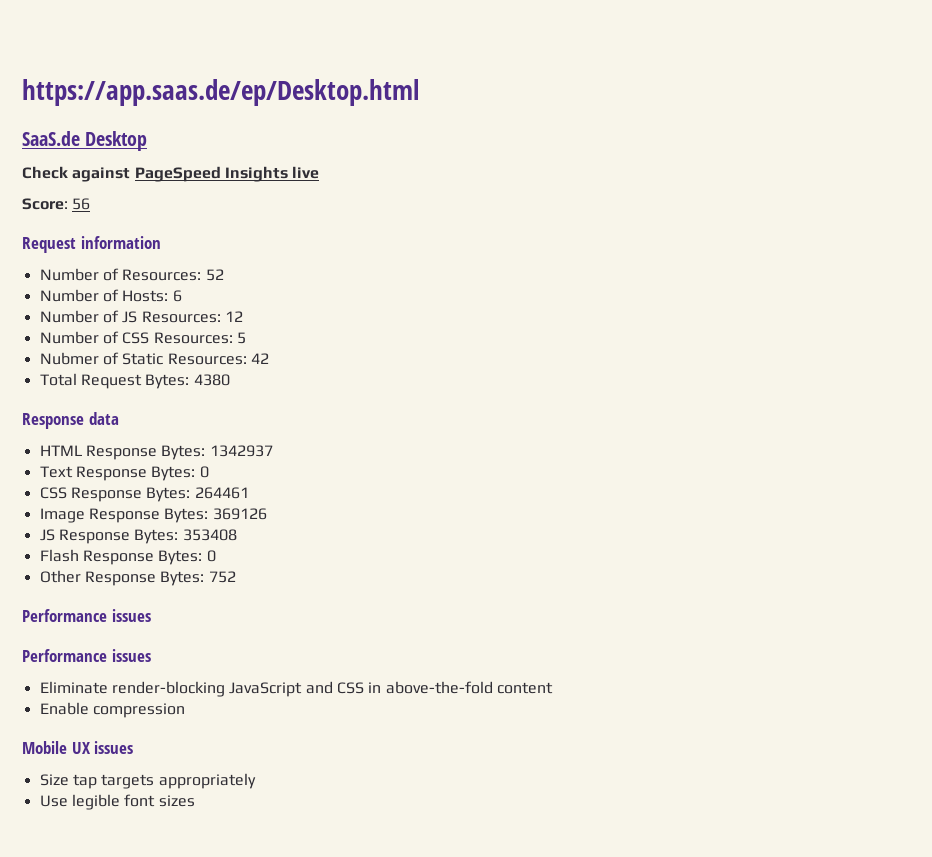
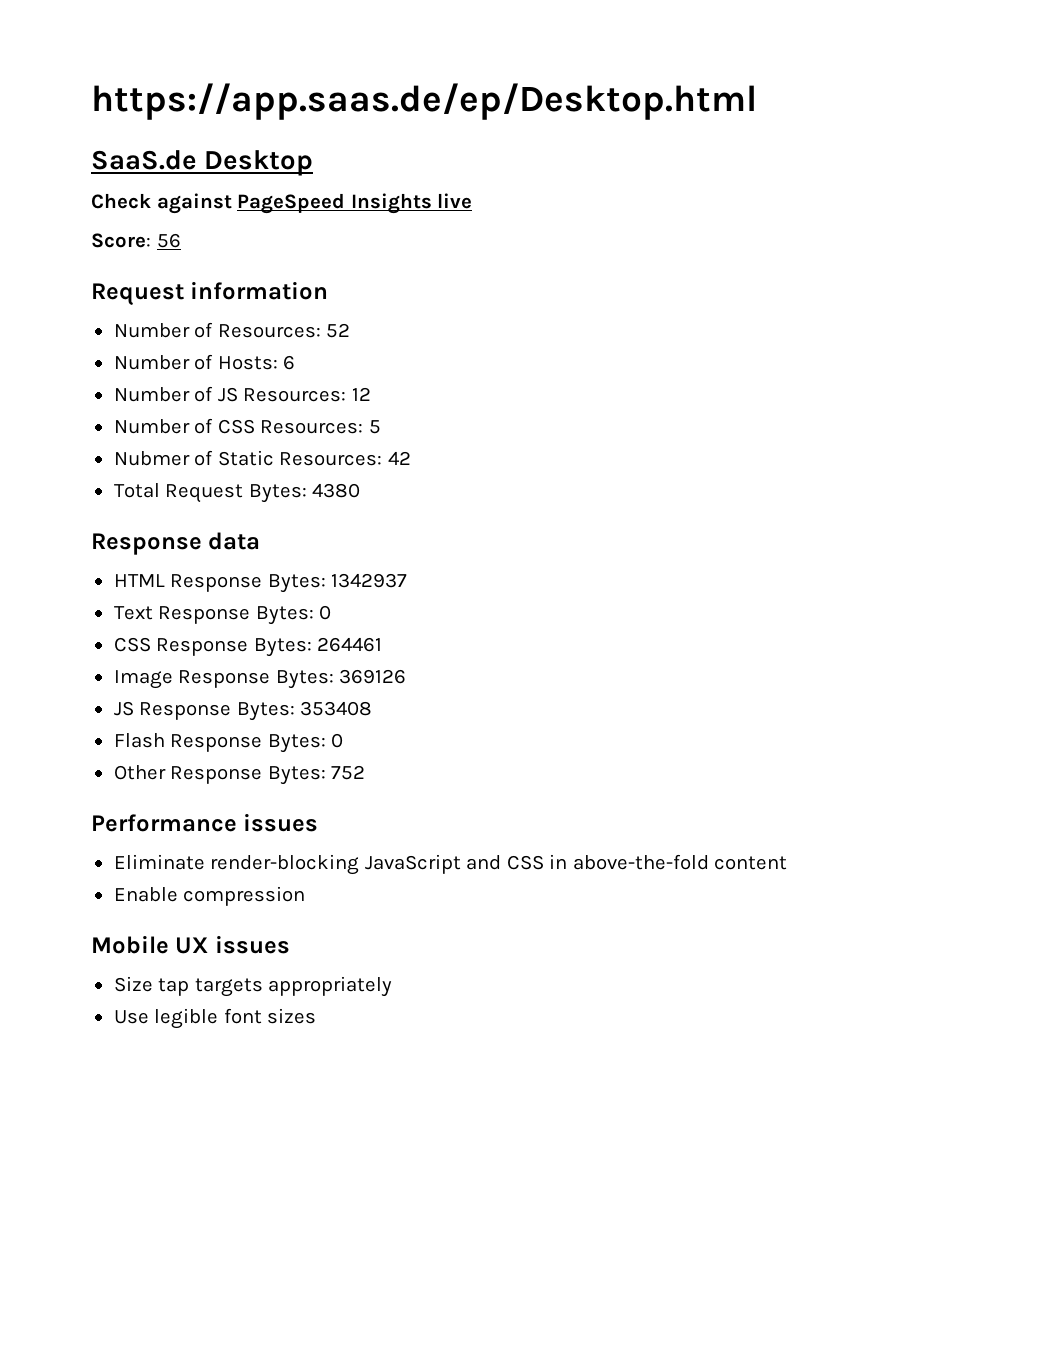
  Other Response Bytes: 752
- Performance issues

